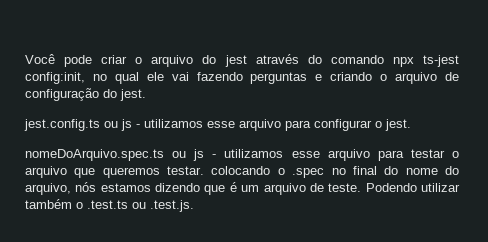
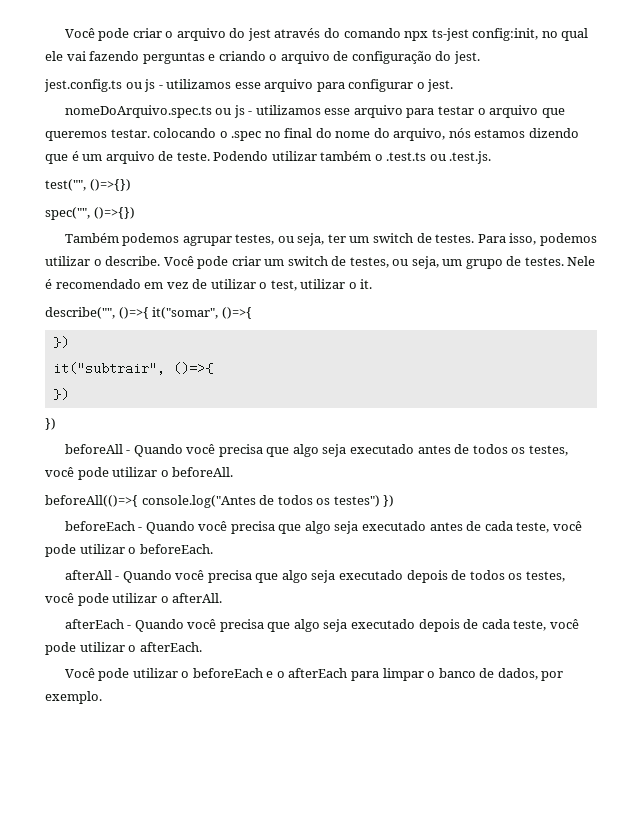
+ test("", ()=>{})
+ spec("", ()=>{})
+ Também podemos agrupar testes, ou seja, ter um switch de testes. Para isso, podemos utilizar o describe. Você pode criar um switch de testes, ou seja, um grupo de testes. Nele é recomendado em vez de utilizar o test, utilizar o it.
+ describe("", ()=>{ it("somar", ()=>{
+ })
+ it("subtrair", ()=>{
+ })
+ })
+ beforeAll - Quando você precisa que algo seja executado antes de todos os testes, você pode utilizar o beforeAll.
+ beforeAll(()=>{ console.log("Antes de todos os testes") })
+ beforeEach - Quando você precisa que algo seja executado antes de cada teste, você pode utilizar o beforeEach.
+ afterAll - Quando você precisa que algo seja executado depois de todos os testes, você pode utilizar o afterAll.
+ afterEach - Quando você precisa que algo seja executado depois de cada teste, você pode utilizar o afterEach.
+ Você pode utilizar o beforeEach e o afterEach para limpar o banco de dados, por exemplo.

